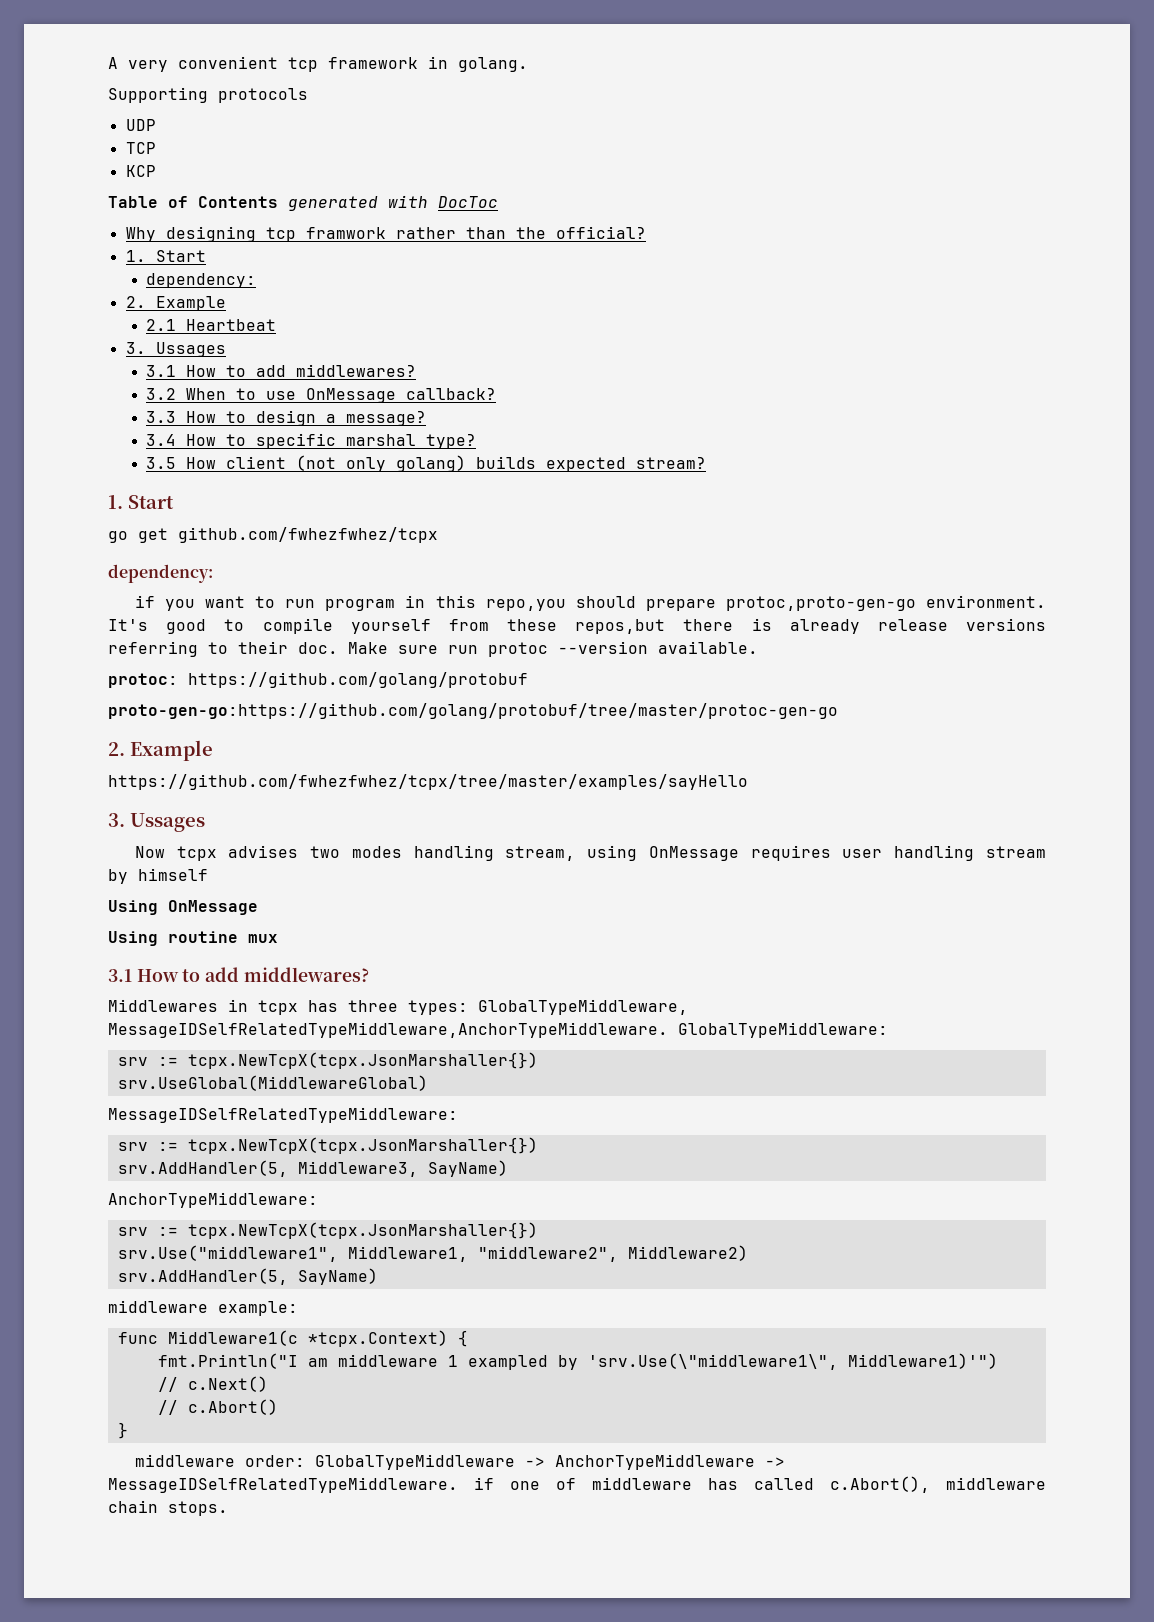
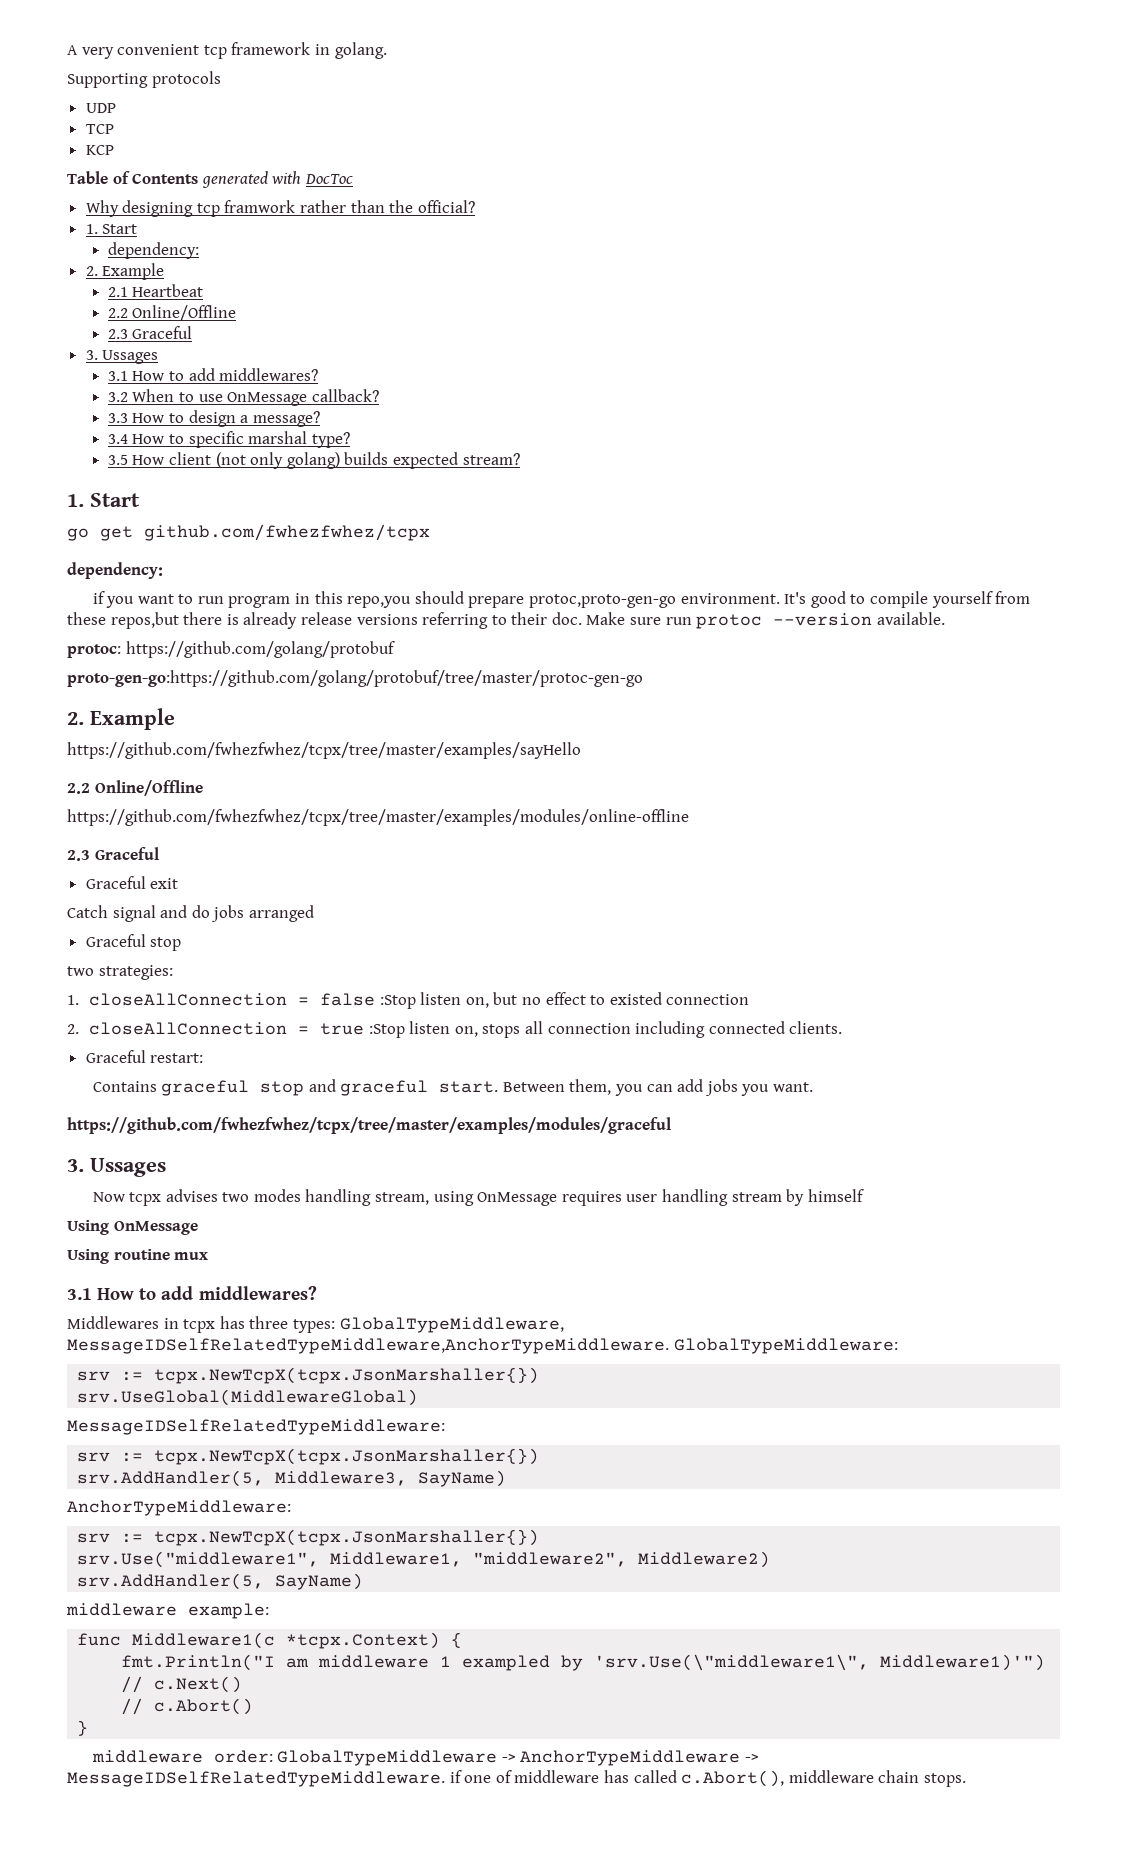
  2.1 Heartbeat
+ 2.2 Online/Offline
+ 2.3 Graceful
  https://github.com/fwhezfwhez/tcpx/tree/master/examples/sayHello
+ 2.2 Online/Offline
+ https://github.com/fwhezfwhez/tcpx/tree/master/examples/modules/online-offline
+ 2.3 Graceful
+ Graceful exit
+ Catch signal and do jobs arranged
+ Graceful stop
+ two strategies:
+ 1. closeAllConnection = false :Stop listen on, but no effect to existed connection
+ 2. closeAllConnection = true :Stop listen on, stops all connection including connected clients.
+ Graceful restart:
+ Contains graceful stop and graceful start. Between them, you can add jobs you want.
+ https://github.com/fwhezfwhez/tcpx/tree/master/examples/modules/graceful

